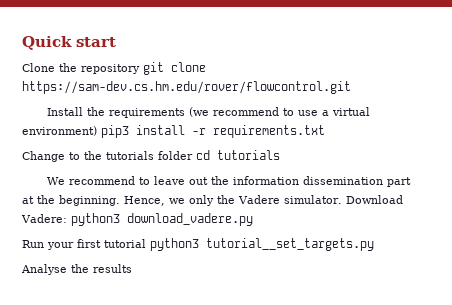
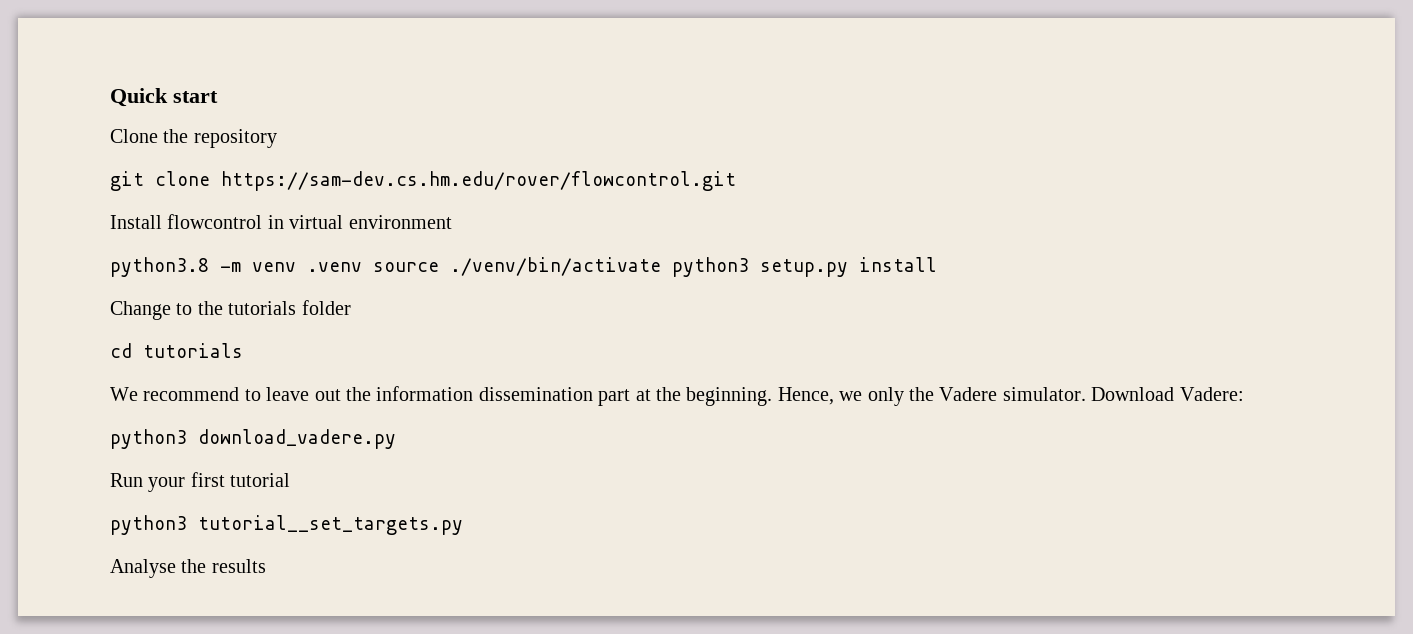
- Clone the repository git clone https://sam-dev.cs.hm.edu/rover/flowcontrol.git
+ Clone the repository
+ git clone https://sam-dev.cs.hm.edu/rover/flowcontrol.git
- Install the requirements (we recommend to use a virtual environment) pip3 install -r requirements.txt
+ Install flowcontrol in virtual environment
+ python3.8 -m venv .venv source ./venv/bin/activate python3 setup.py install
- Change to the tutorials folder cd tutorials
+ Change to the tutorials folder
+ cd tutorials
- Download Vadere: python3 download_vadere.py
+ Download Vadere:
+ python3 download_vadere.py
- Run your first tutorial python3 tutorial__set_targets.py
+ Run your first tutorial
+ python3 tutorial__set_targets.py

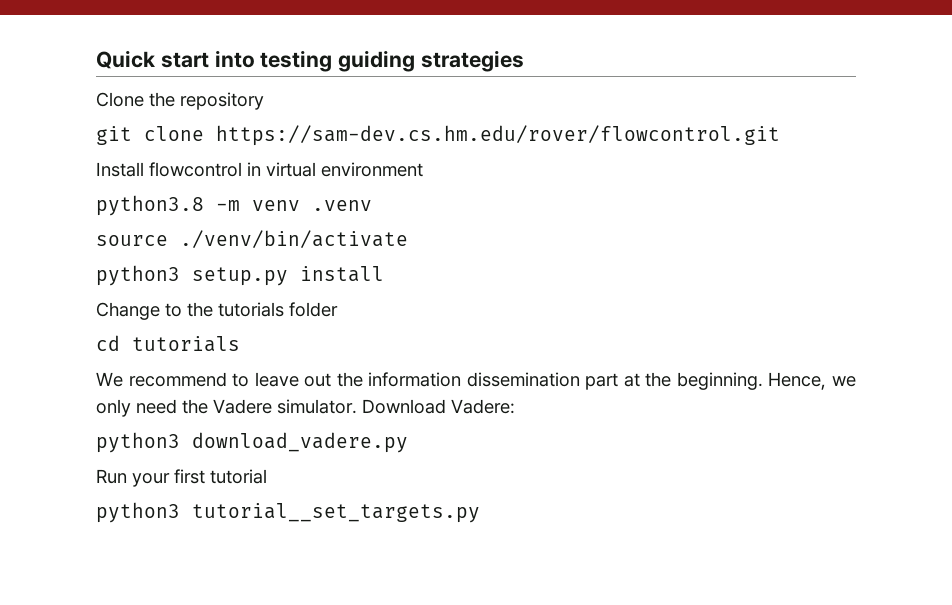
- Quick start
+ Quick start into testing guiding strategies
- python3.8 -m venv .venv source ./venv/bin/activate python3 setup.py install
+ python3.8 -m venv .venv
+ source ./venv/bin/activate
+ python3 setup.py install
- Hence, we only the Vadere simulator.
+ Hence, we only need the Vadere simulator.
- Analyse the results

